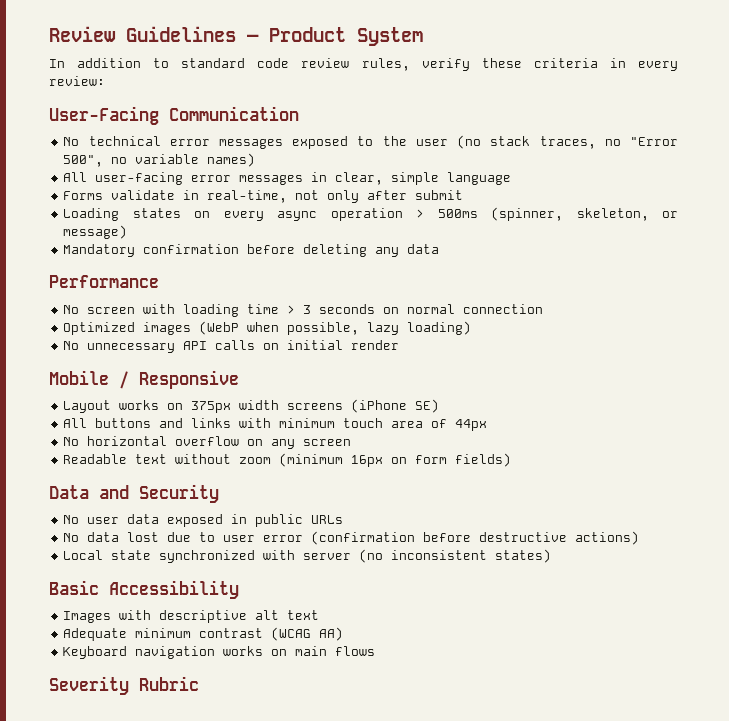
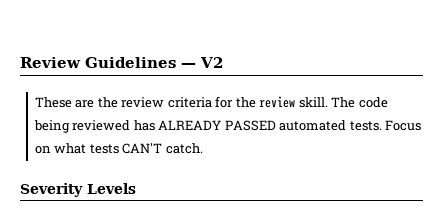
- Review Guidelines — Product System
- In addition to standard code review rules, verify these criteria in every review:
- User-Facing Communication
- No technical error messages exposed to the user (no stack traces, no "Error 500", no variable names)
- All user-facing error messages in clear, simple language
- Forms validate in real-time, not only after submit
- Loading states on every async operation > 500ms (spinner, skeleton, or message)
- Mandatory confirmation before deleting any data
- Performance
- No screen with loading time > 3 seconds on normal connection
- Optimized images (WebP when possible, lazy loading)
- No unnecessary API calls on initial render
- Mobile / Responsive
- Layout works on 375px width screens (iPhone SE)
- All buttons and links with minimum touch area of 44px
- No horizontal overflow on any screen
- Readable text without zoom (minimum 16px on form fields)
- Data and Security
- No user data exposed in public URLs
- No data lost due to user error (confirmation before destructive actions)
- Local state synchronized with server (no inconsistent states)
- Basic Accessibility
- Images with descriptive alt text
- Adequate minimum contrast (WCAG AA)
- Keyboard navigation works on main flows
+ Review Guidelines — V2
+ These are the review criteria for the review skill. The code being reviewed has ALREADY PASSED automated tests. Focus on what tests CAN'T catch.
- Severity Rubric
+ Severity Levels

